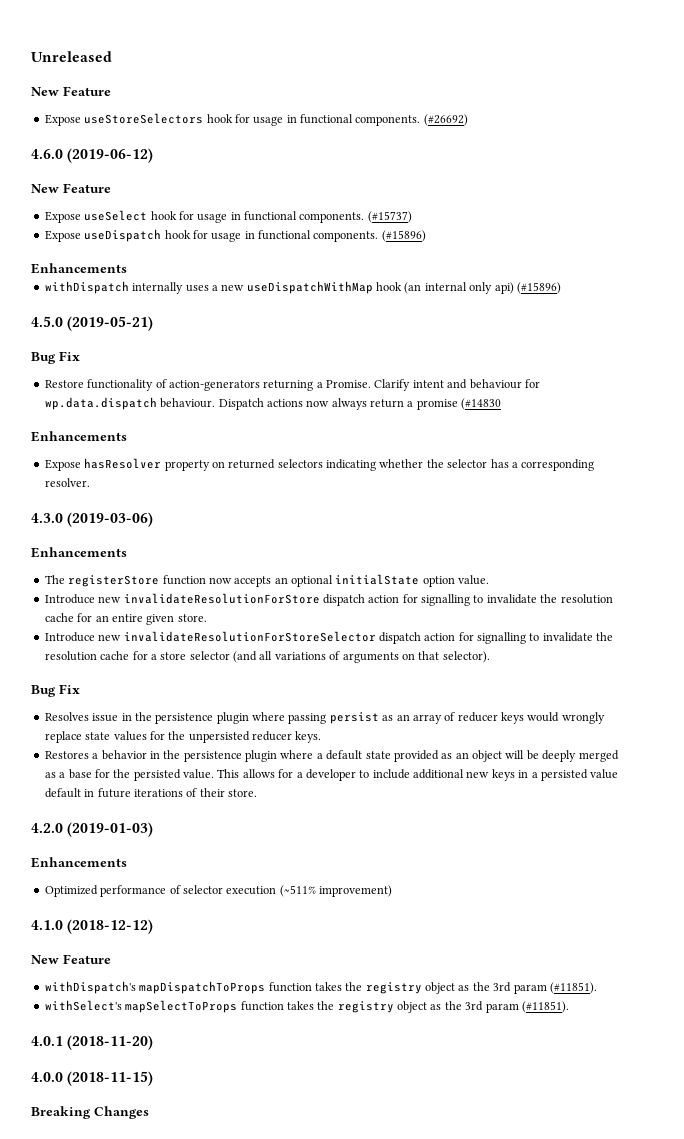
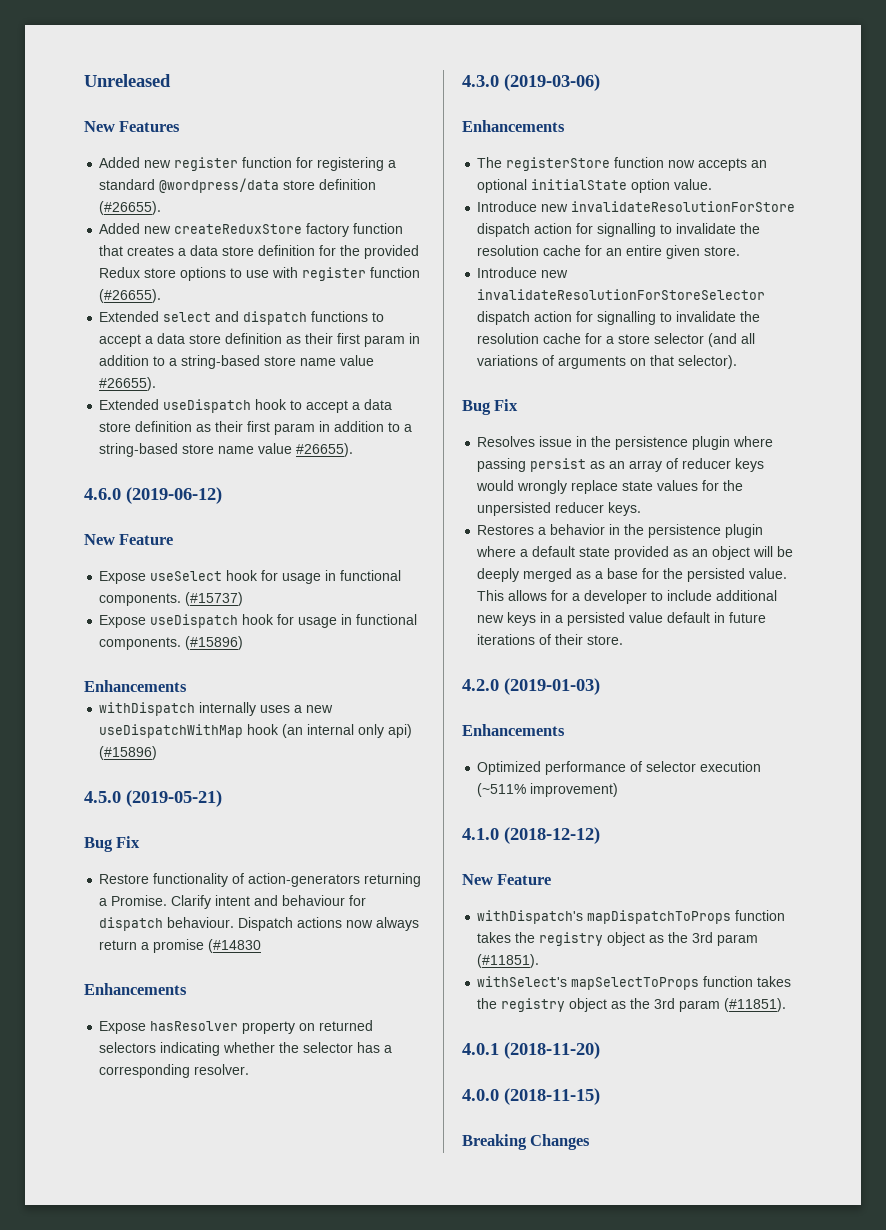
  Unreleased
- New Feature
- Expose useStoreSelectors hook for usage in functional components. (#26692)
+ New Features
+ Added new register function for registering a standard @wordpress/data store definition (#26655).
+ Added new createReduxStore factory function that creates a data store definition for the provided Redux store options to use with register function (#26655).
+ Extended select and dispatch functions to accept a data store definition as their first param in addition to a string-based store name value #26655).
+ Extended useDispatch hook to accept a data store definition as their first param in addition to a string-based store name value #26655).
- Clarify intent and behaviour for wp.data.dispatch behaviour.
+ Clarify intent and behaviour for dispatch behaviour.

